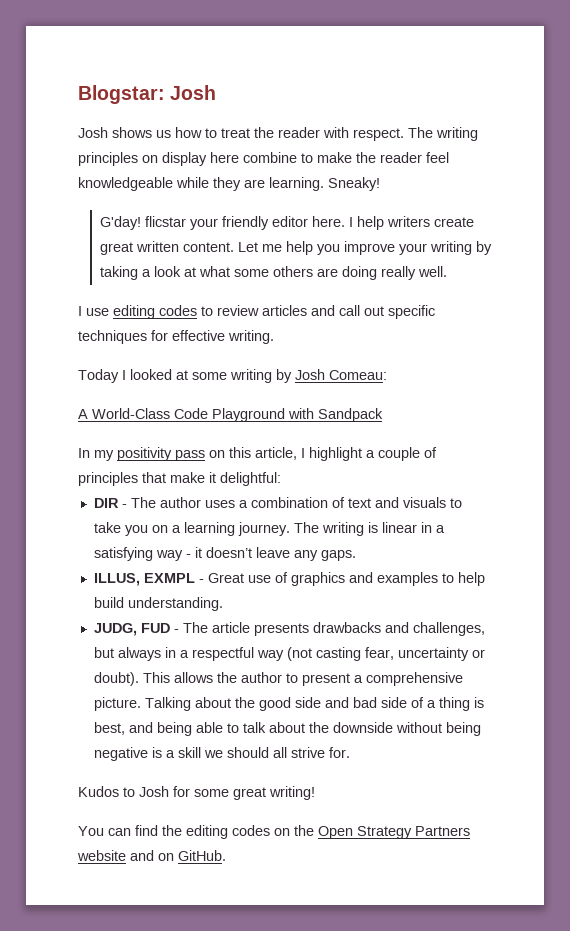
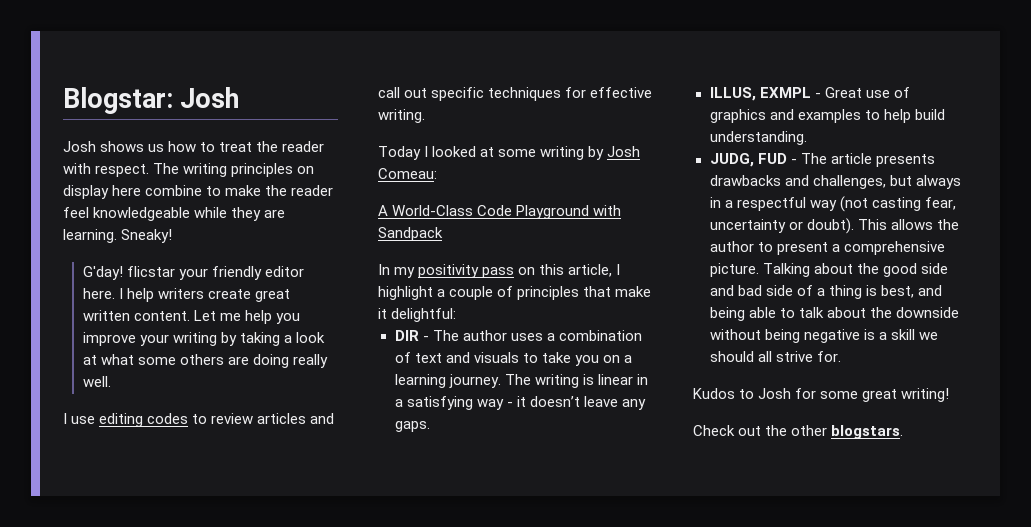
- You can find the editing codes on the Open Strategy Partners website and on GitHub.
+ Check out the other blogstars.

